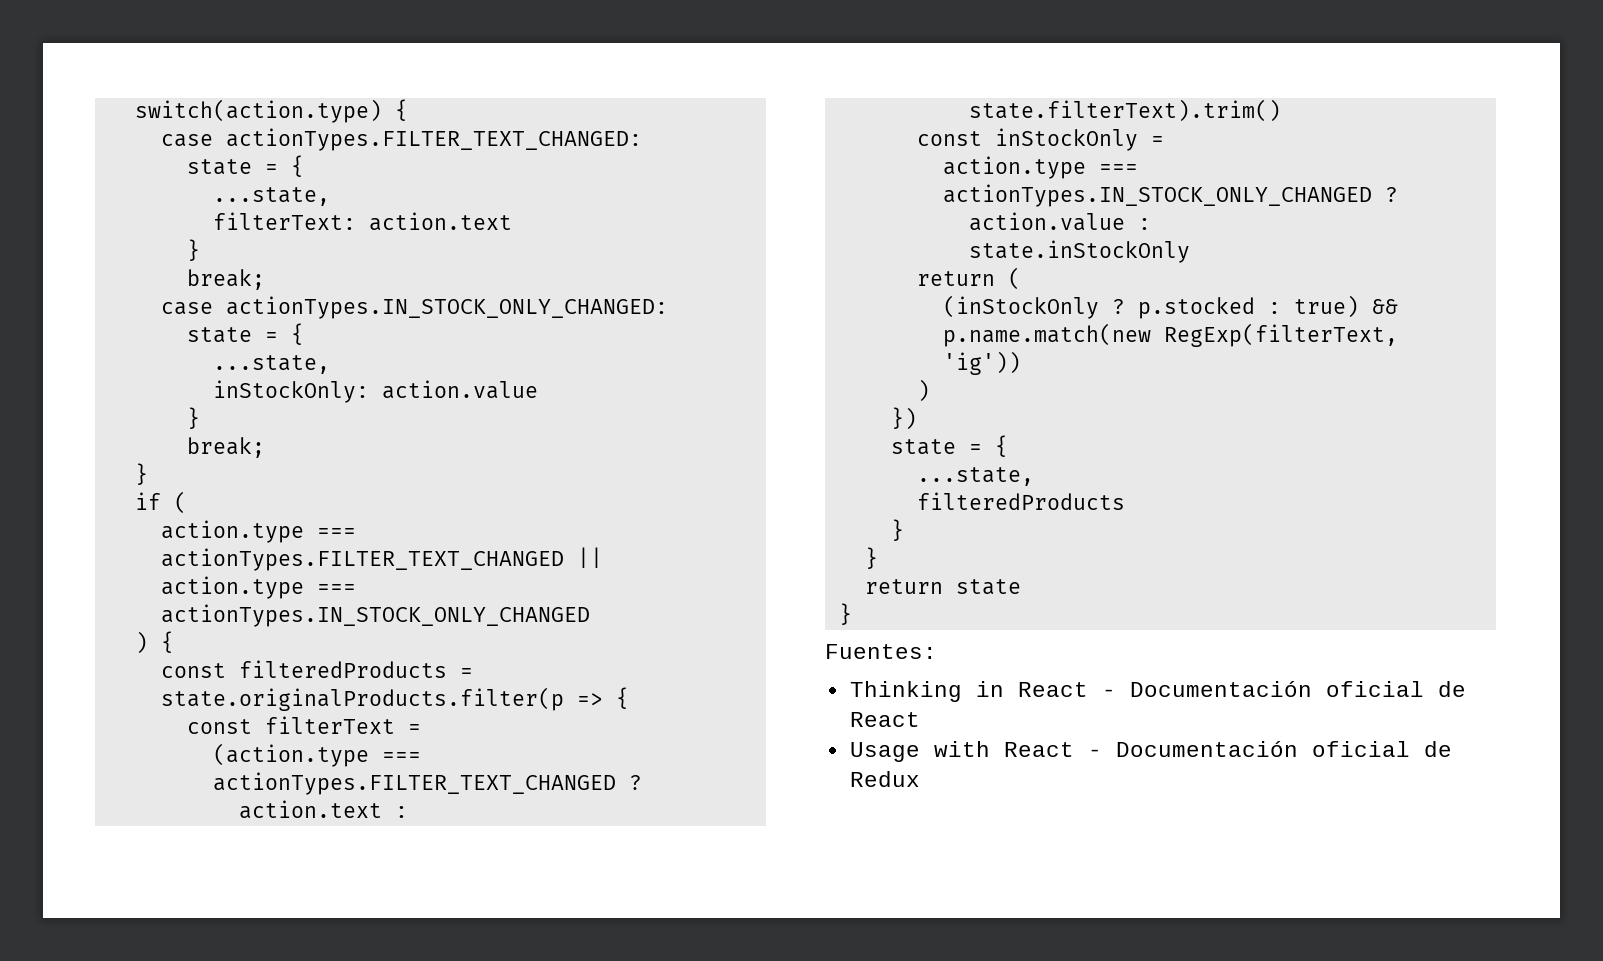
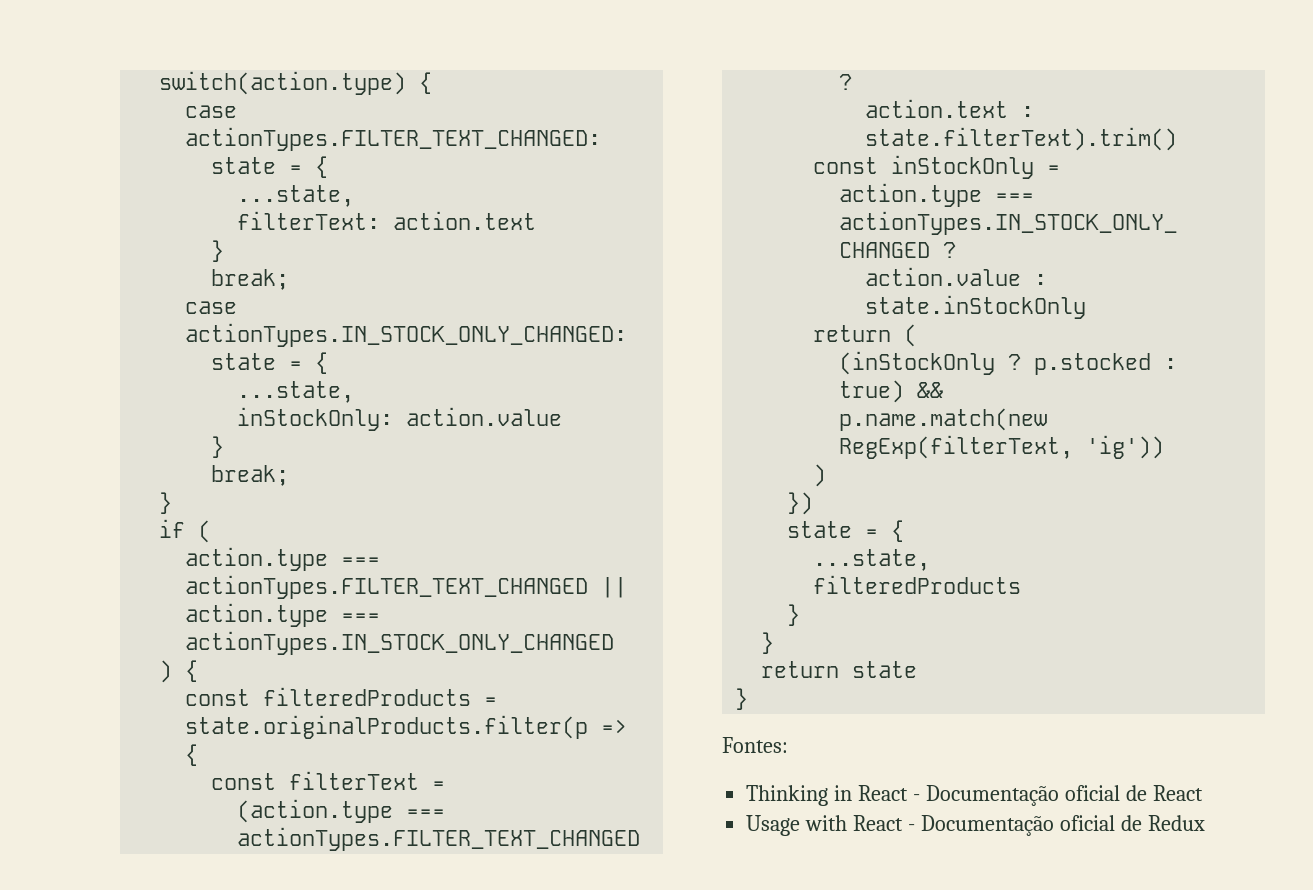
- Fuentes:
+ Fontes:
- Thinking in React - Documentación oficial de React
+ Thinking in React - Documentação oficial de React
- Usage with React - Documentación oficial de Redux
+ Usage with React - Documentação oficial de Redux

